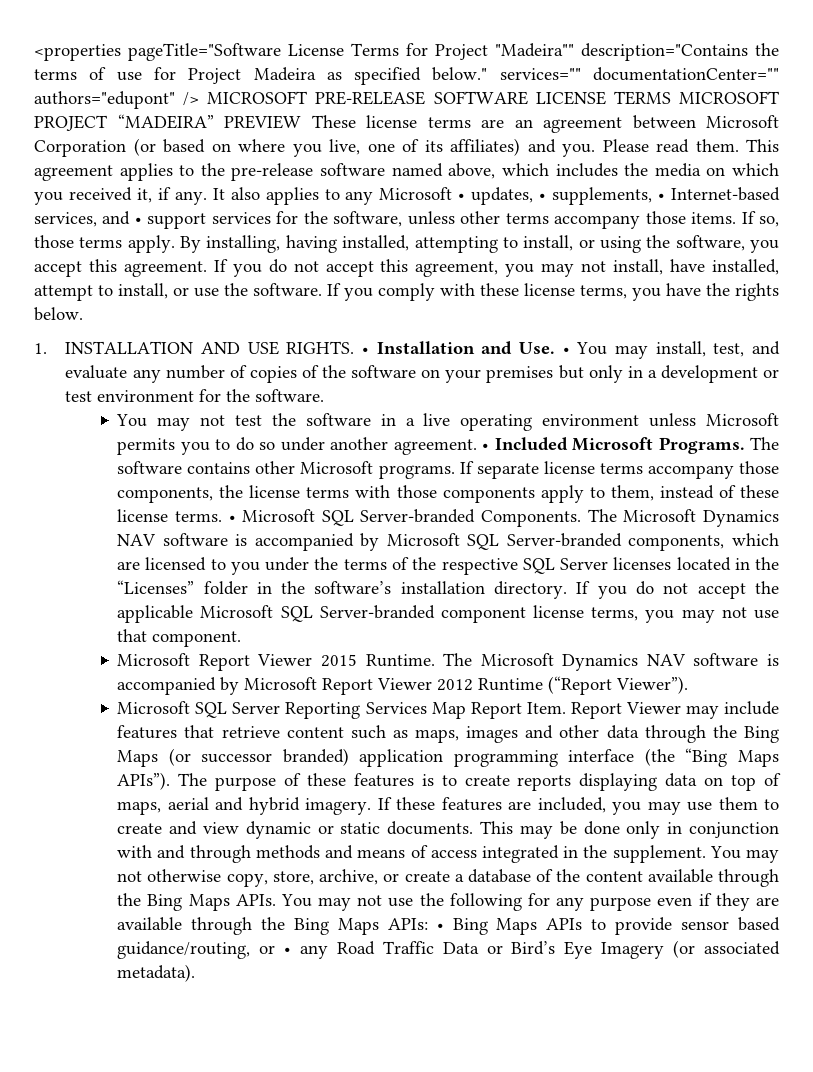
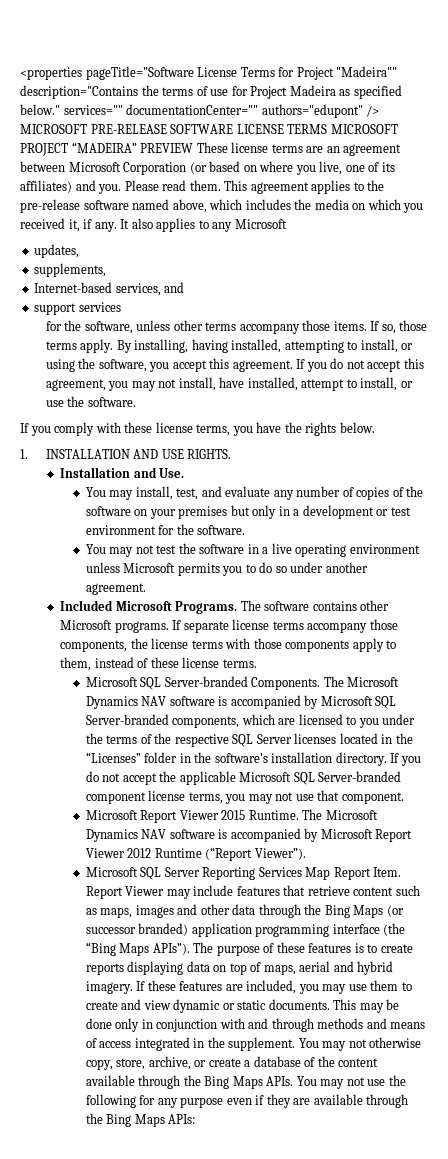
- It also applies to any Microsoft • updates, • supplements, • Internet-based services, and • support services for the software, unless other terms accompany those items.
+ It also applies to any Microsoft
+ updates,
+ supplements,
+ Internet-based services, and
+ support services
+ for the software, unless other terms accompany those items.
- If you do not accept this agreement, you may not install, have installed, attempt to install, or use the software. If you comply with these license terms, you have the rights below.
+ If you do not accept this agreement, you may not install, have installed, attempt to install, or use the software.
+ If you comply with these license terms, you have the rights below.
- 1. INSTALLATION AND USE RIGHTS. • Installation and Use. • You may install, test, and evaluate any number of copies of the software on your premises but only in a development or test environment for the software.
+ 1. INSTALLATION AND USE RIGHTS.
+ Installation and Use.
+ You may install, test, and evaluate any number of copies of the software on your premises but only in a development or test environment for the software.
- You may not test the software in a live operating environment unless Microsoft permits you to do so under another agreement. • Included Microsoft Programs.
+ You may not test the software in a live operating environment unless Microsoft permits you to do so under another agreement.
+ Included Microsoft Programs.
- If separate license terms accompany those components, the license terms with those components apply to them, instead of these license terms. • Microsoft SQL Server-branded Components.
+ If separate license terms accompany those components, the license terms with those components apply to them, instead of these license terms.
+ Microsoft SQL Server-branded Components.
- You may not use the following for any purpose even if they are available through the Bing Maps APIs: • Bing Maps APIs to provide sensor based guidance/routing, or • any Road Traffic Data or Bird’s Eye Imagery (or associated metadata).
+ You may not use the following for any purpose even if they are available through the Bing Maps APIs:

